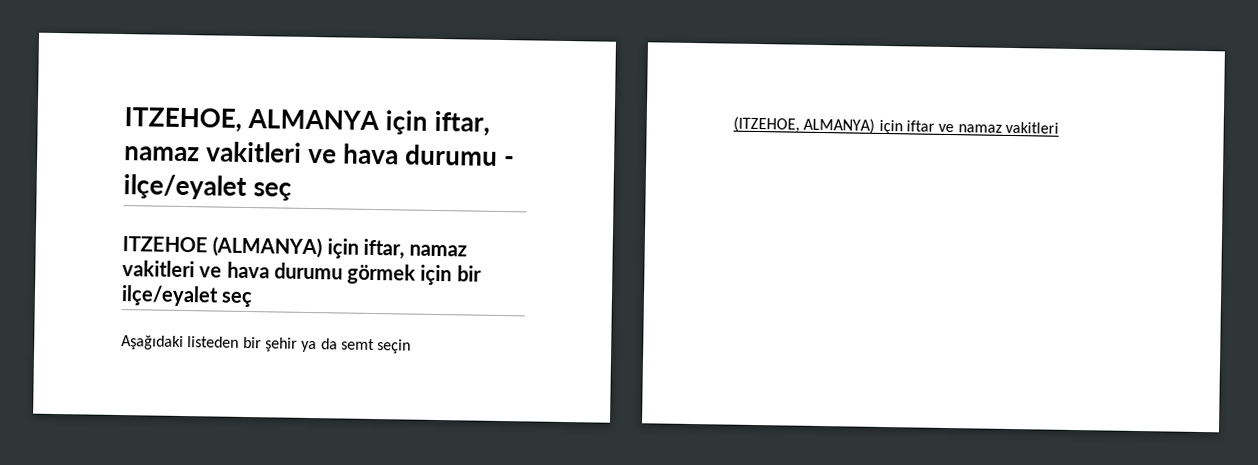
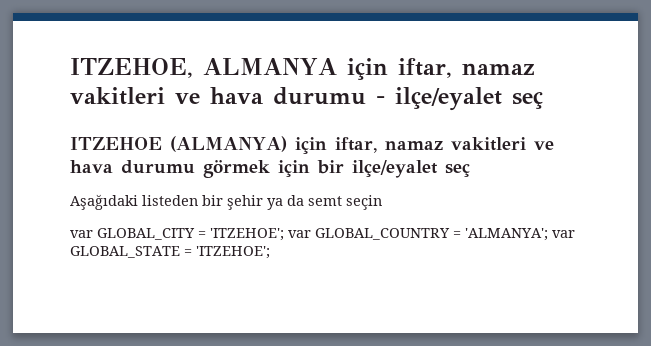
- (ITZEHOE, ALMANYA) için iftar ve namaz vakitleri
+ var GLOBAL_CITY = 'ITZEHOE'; var GLOBAL_COUNTRY = 'ALMANYA'; var GLOBAL_STATE = 'ITZEHOE';

